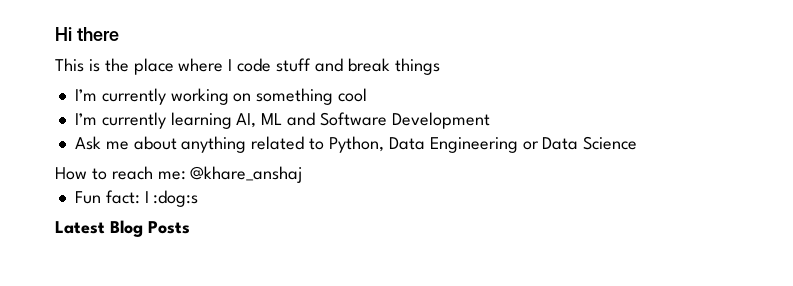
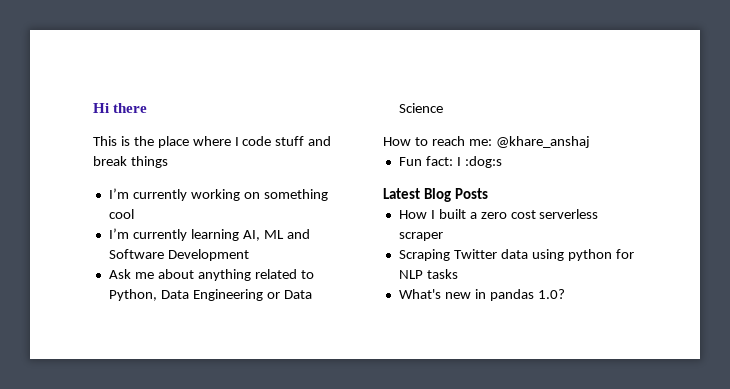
+ How I built a zero cost serverless scraper
+ Scraping Twitter data using python for NLP tasks
+ What's new in pandas 1.0?

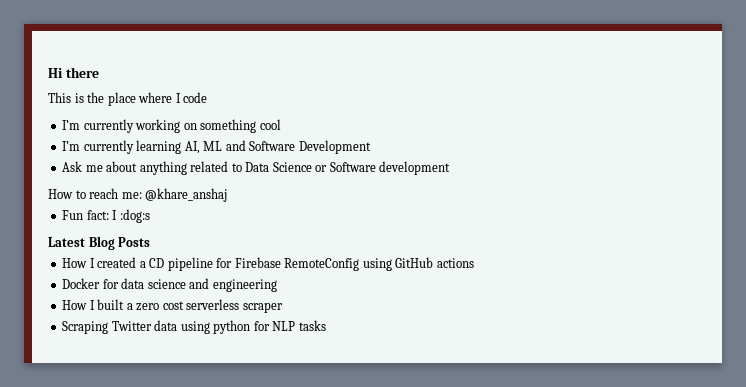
- This is the place where I code stuff and break things
+ This is the place where I code
- Ask me about anything related to Python, Data Engineering or Data Science
+ Ask me about anything related to Data Science or Software development
+ How I created a CD pipeline for Firebase RemoteConfig using GitHub actions
+ Docker for data science and engineering
- What's new in pandas 1.0?

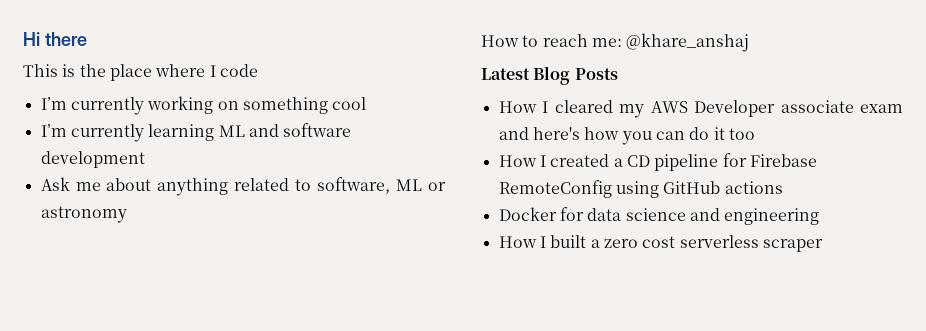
- I’m currently learning AI, ML and Software Development
+ I’m currently learning ML and software development
- Ask me about anything related to Data Science or Software development
+ Ask me about anything related to software, ML or astronomy
- Fun fact: I :dog:s
+ How I cleared my AWS Developer associate exam and here's how you can do it too
- Scraping Twitter data using python for NLP tasks

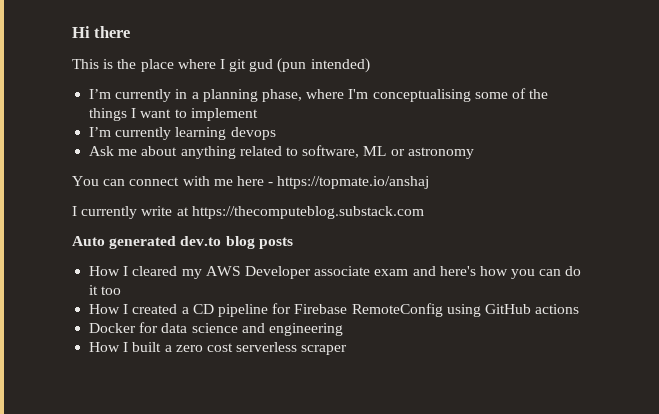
- This is the place where I code
- I’m currently working on something cool
+ This is the place where I git gud (pun intended)
+ I’m currently in a planning phase, where I'm conceptualising some of the things I want to implement
- I’m currently learning ML and software development
+ I’m currently learning devops
- How to reach me: @khare_anshaj
- Latest Blog Posts
+ You can connect with me here - https://topmate.io/anshaj
+ I currently write at https://thecomputeblog.substack.com
+ Auto generated dev.to blog posts

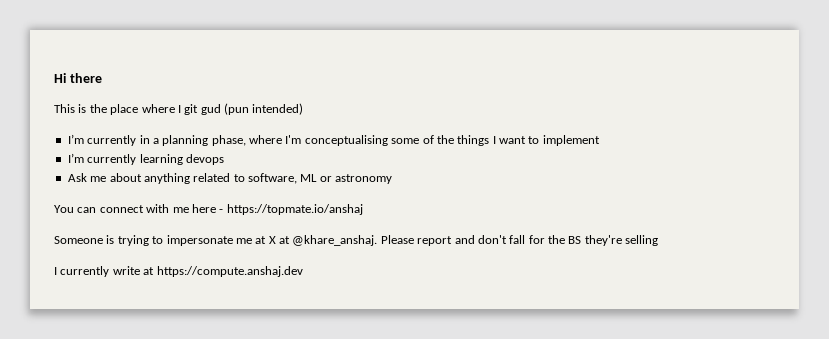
- I currently write at https://thecomputeblog.substack.com
- Auto generated dev.to blog posts
- How I cleared my AWS Developer associate exam and here's how you can do it too
- How I created a CD pipeline for Firebase RemoteConfig using GitHub actions
- Docker for data science and engineering
- How I built a zero cost serverless scraper
+ Someone is trying to impersonate me at X at @khare_anshaj. Please report and don't fall for the BS they're selling
+ I currently write at https://compute.anshaj.dev

